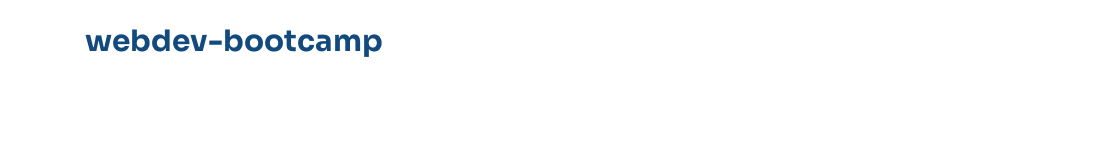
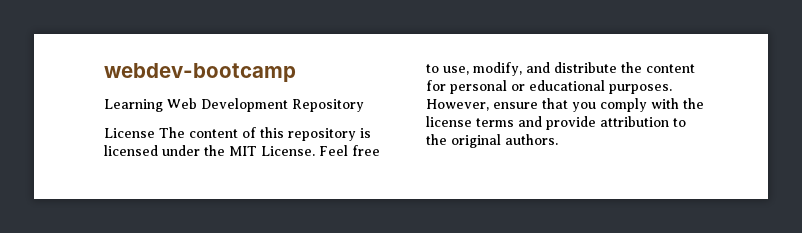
+ Learning Web Development Repository
+ License The content of this repository is licensed under the MIT License. Feel free to use, modify, and distribute the content for personal or educational purposes. However, ensure that you comply with the license terms and provide attribution to the original authors.

